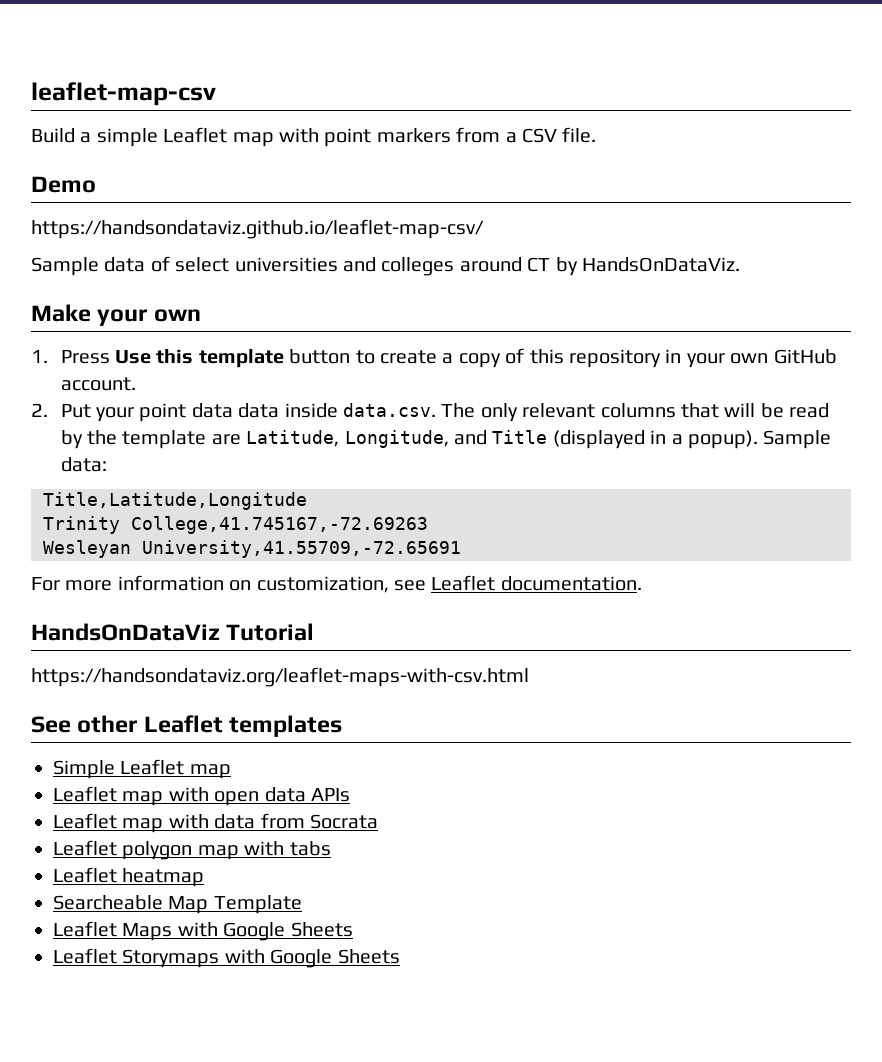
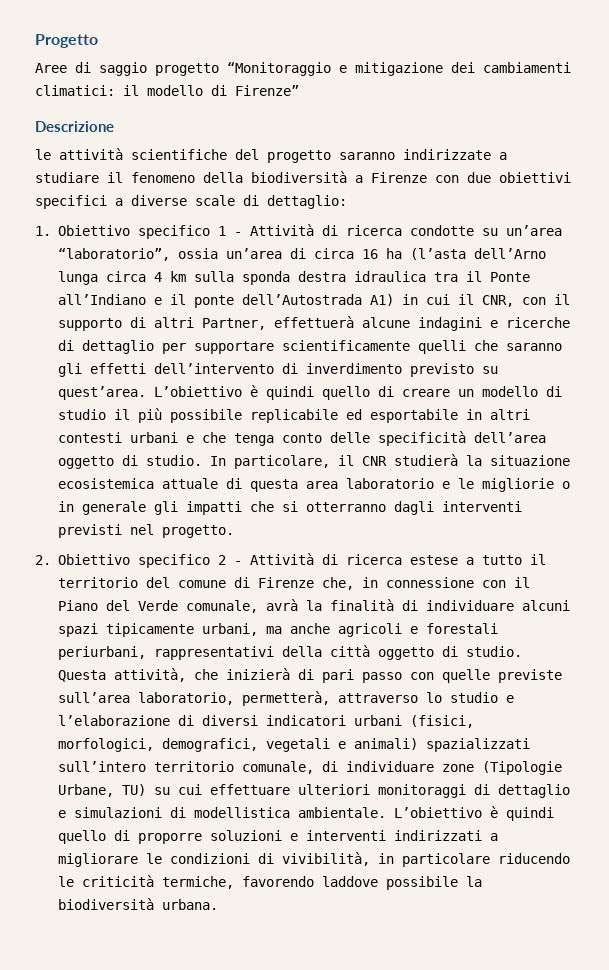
- leaflet-map-csv
- Build a simple Leaflet map with point markers from a CSV file.
- Demo
- https://handsondataviz.github.io/leaflet-map-csv/
- Sample data of select universities and colleges around CT by HandsOnDataViz.
- Make your own
- 1. Press Use this template button to create a copy of this repository in your own GitHub account.
- 2. Put your point data data inside data.csv. The only relevant columns that will be read by the template are Latitude, Longitude, and Title (displayed in a popup). Sample data:
- Title,Latitude,Longitude
- Trinity College,41.745167,-72.69263
- Wesleyan University,41.55709,-72.65691
- For more information on customization, see Leaflet documentation.
- HandsOnDataViz Tutorial
- https://handsondataviz.org/leaflet-maps-with-csv.html
- See other Leaflet templates
- Simple Leaflet map
- Leaflet map with open data APIs
- Leaflet map with data from Socrata
- Leaflet polygon map with tabs
- Leaflet heatmap
- Searcheable Map Template
- Leaflet Maps with Google Sheets
- Leaflet Storymaps with Google Sheets
+ Progetto
+ Aree di saggio progetto “Monitoraggio e mitigazione dei cambiamenti climatici: il modello di Firenze”
+ Descrizione
+ le attività scientifiche del progetto saranno indirizzate a studiare il fenomeno della biodiversità a Firenze con due obiettivi specifici a diverse scale di dettaglio:
+ 1. Obiettivo specifico 1 - Attività di ricerca condotte su un’area “laboratorio”, ossia un’area di circa 16 ha (l’asta dell’Arno lunga circa 4 km sulla sponda destra idraulica tra il Ponte all’Indiano e il ponte dell’Autostrada A1) in cui il CNR, con il supporto di altri Partner, effettuerà alcune indagini e ricerche di dettaglio per supportare scientificamente quelli che saranno gli effetti dell’intervento di inverdimento previsto su quest’area. L’obiettivo è quindi quello di creare un modello di studio il più possibile replicabile ed esportabile in altri contesti urbani e che tenga conto delle specificità dell’area oggetto di studio. In particolare, il CNR studierà la situazione ecosistemica attuale di questa area laboratorio e le migliorie o in generale gli impatti che si otterranno dagli interventi previsti nel progetto.
+ 2. Obiettivo specifico 2 - Attività di ricerca estese a tutto il territorio del comune di Firenze che, in connessione con il Piano del Verde comunale, avrà la finalità di individuare alcuni spazi tipicamente urbani, ma anche agricoli e forestali periurbani, rappresentativi della città oggetto di studio. Questa attività, che inizierà di pari passo con quelle previste sull’area laboratorio, permetterà, attraverso lo studio e l’elaborazione di diversi indicatori urbani (fisici, morfologici, demografici, vegetali e animali) spazializzati sull’intero territorio comunale, di individuare zone (Tipologie Urbane, TU) su cui effettuare ulteriori monitoraggi di dettaglio e simulazioni di modellistica ambientale. L’obiettivo è quindi quello di proporre soluzioni e interventi indirizzati a migliorare le condizioni di vivibilità, in particolare riducendo le criticità termiche, favorendo laddove possibile la biodiversità urbana.

